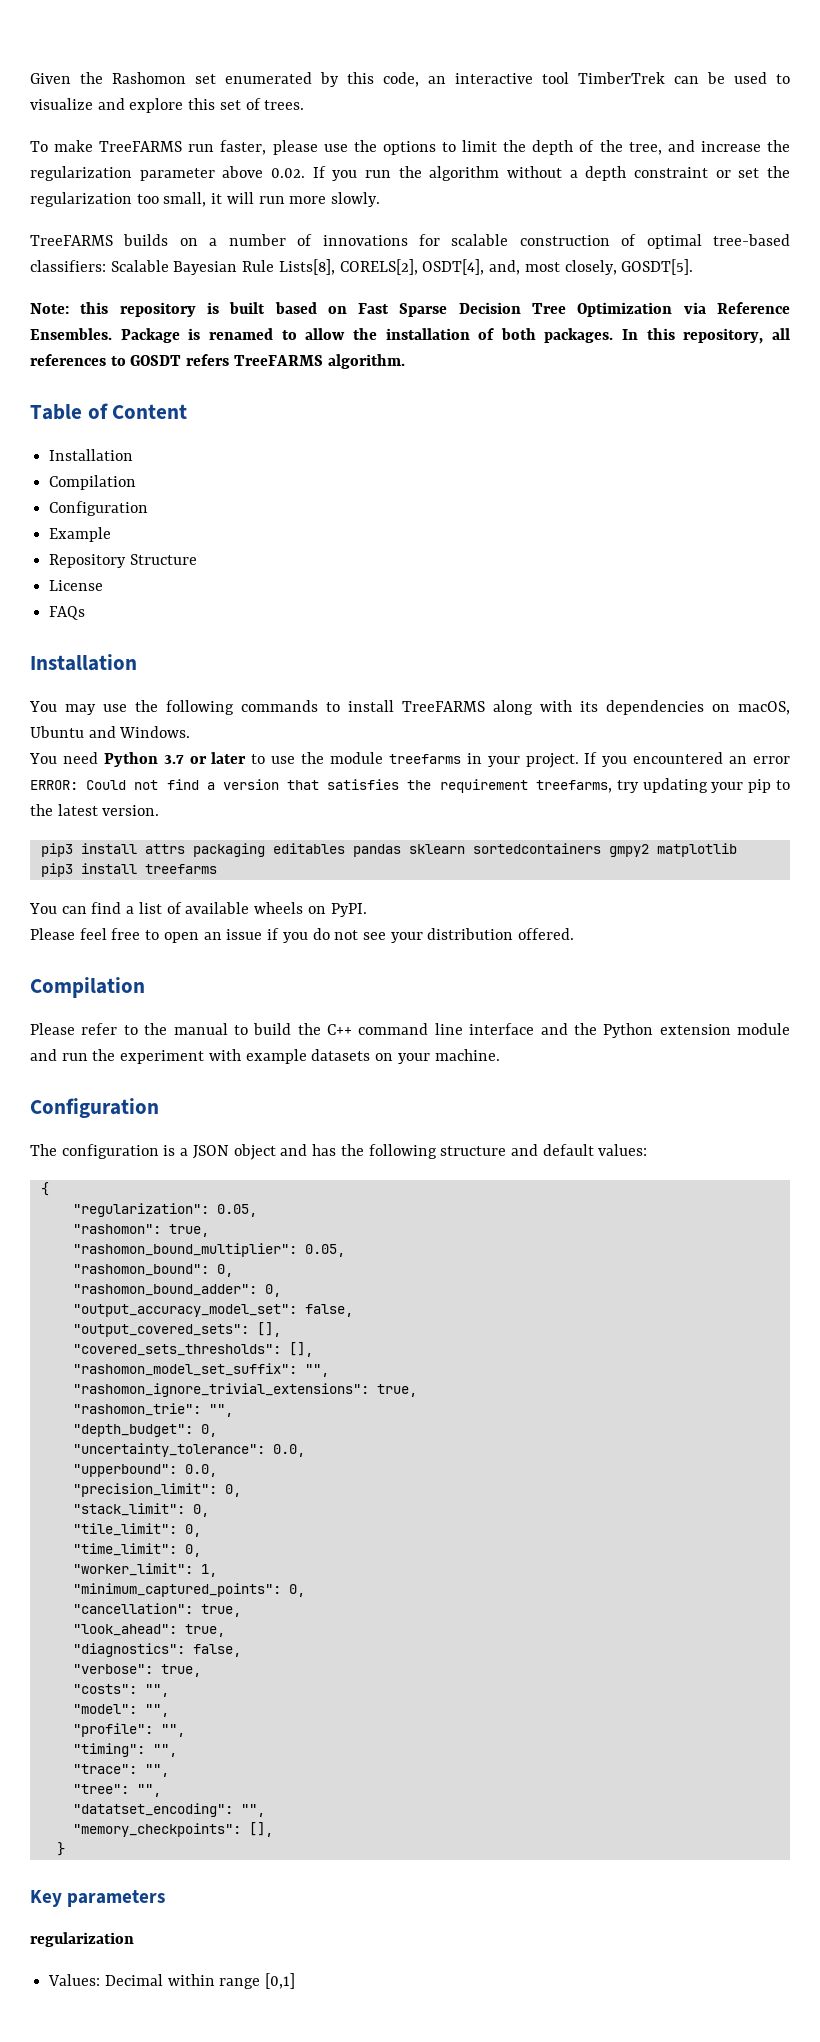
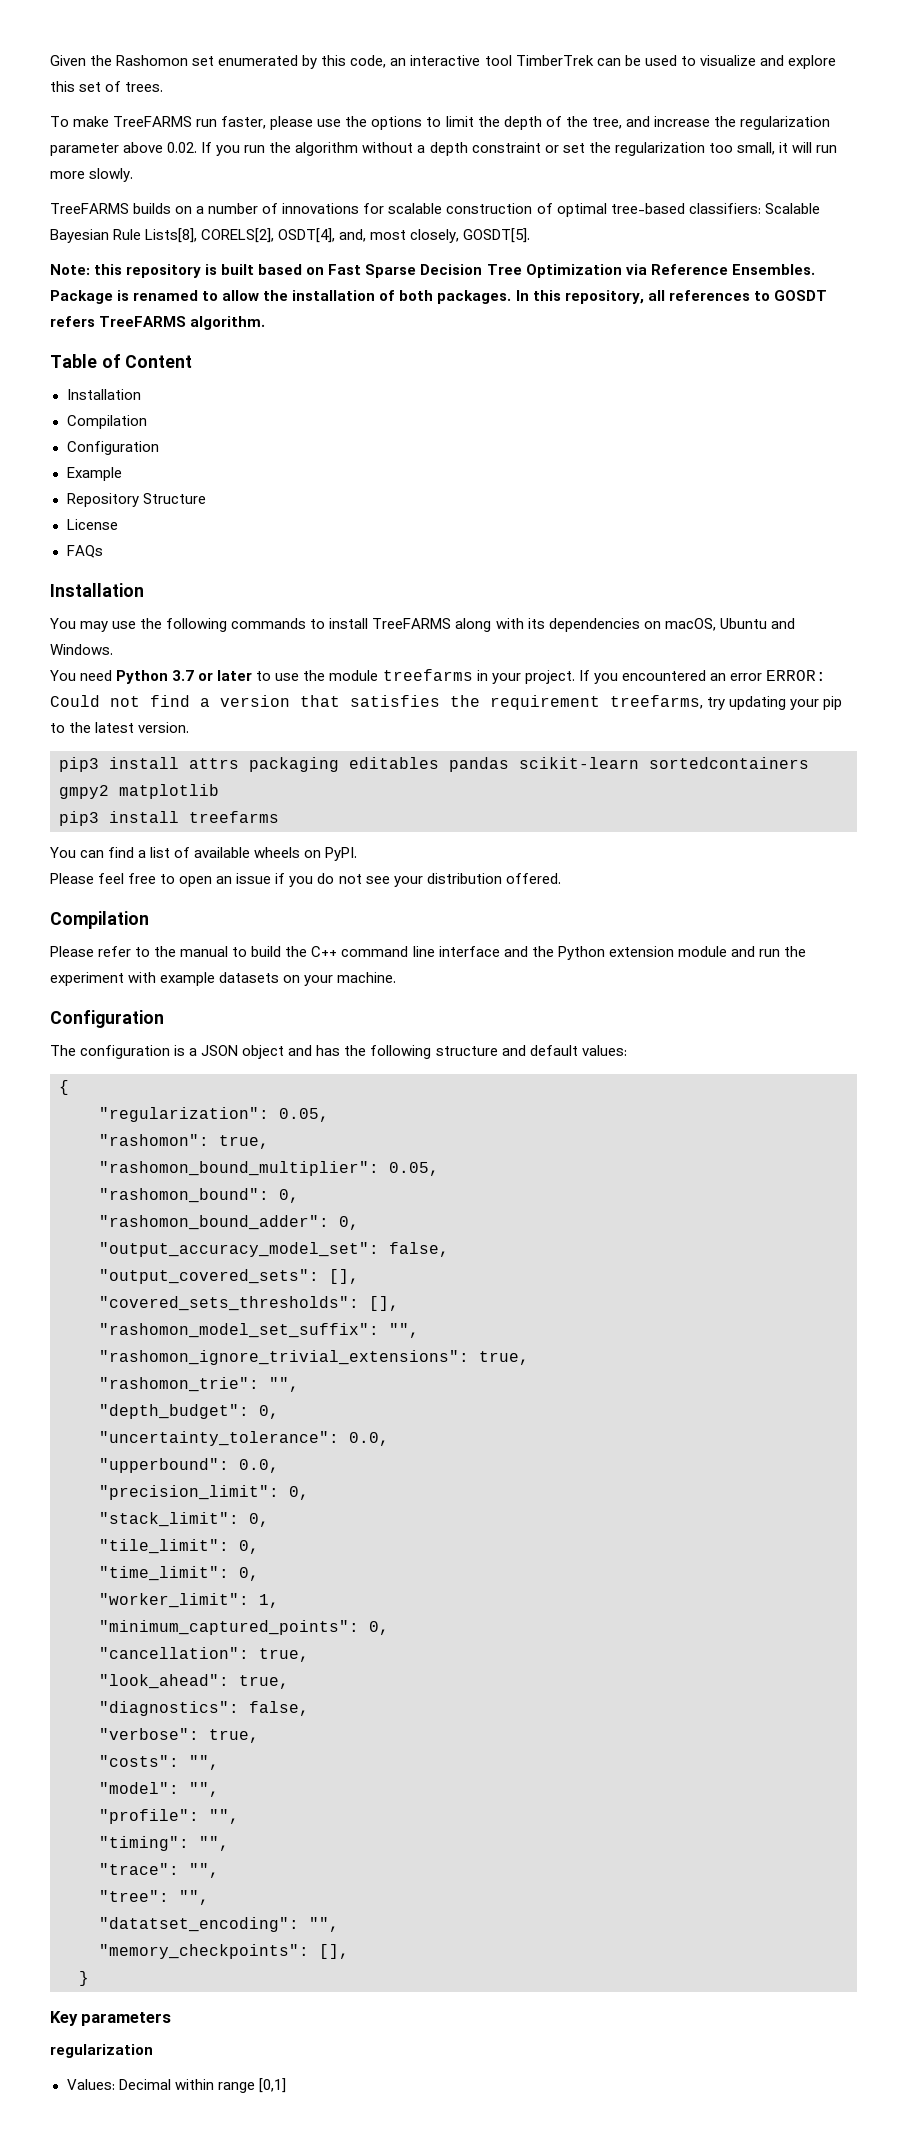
- pip3 install attrs packaging editables pandas sklearn sortedcontainers gmpy2 matplotlib
+ pip3 install attrs packaging editables pandas scikit-learn sortedcontainers gmpy2 matplotlib

